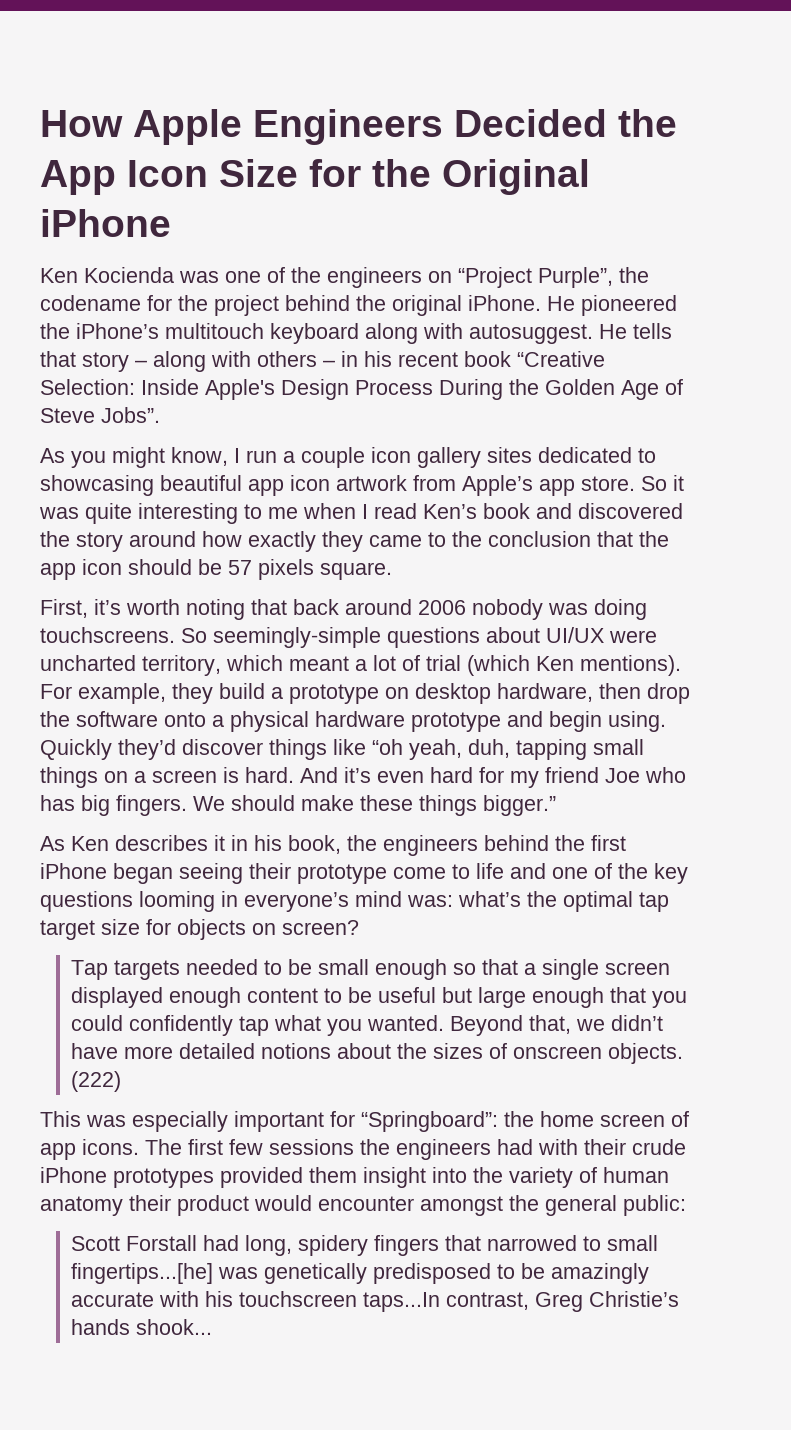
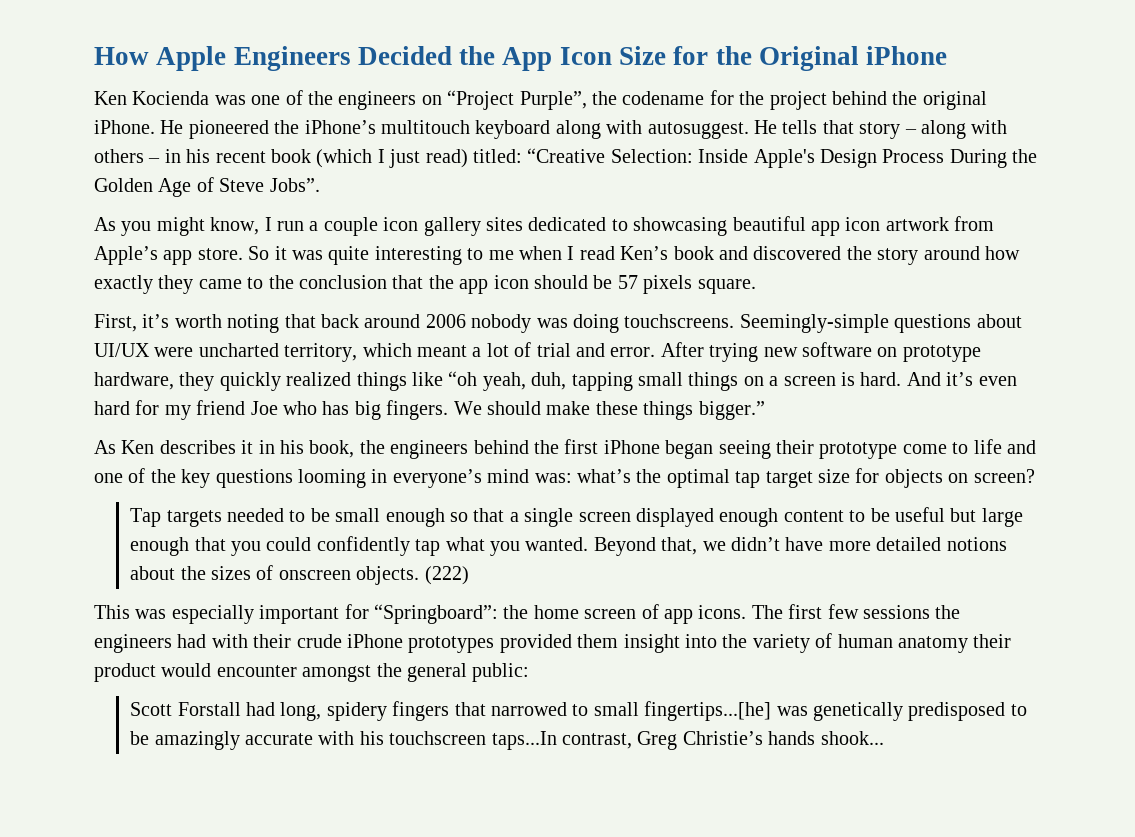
- He tells that story – along with others – in his recent book “Creative Selection: Inside Apple's Design Process During the Golden Age of Steve Jobs”.
+ He tells that story – along with others – in his recent book (which I just read) titled: “Creative Selection: Inside Apple's Design Process During the Golden Age of Steve Jobs”.
- So seemingly-simple questions about UI/UX were uncharted territory, which meant a lot of trial (which Ken mentions). For example, they build a prototype on desktop hardware, then drop the software onto a physical hardware prototype and begin using. Quickly they’d discover things like “oh yeah, duh, tapping small things on a screen is hard.
+ Seemingly-simple questions about UI/UX were uncharted territory, which meant a lot of trial and error. After trying new software on prototype hardware, they quickly realized things like “oh yeah, duh, tapping small things on a screen is hard.

